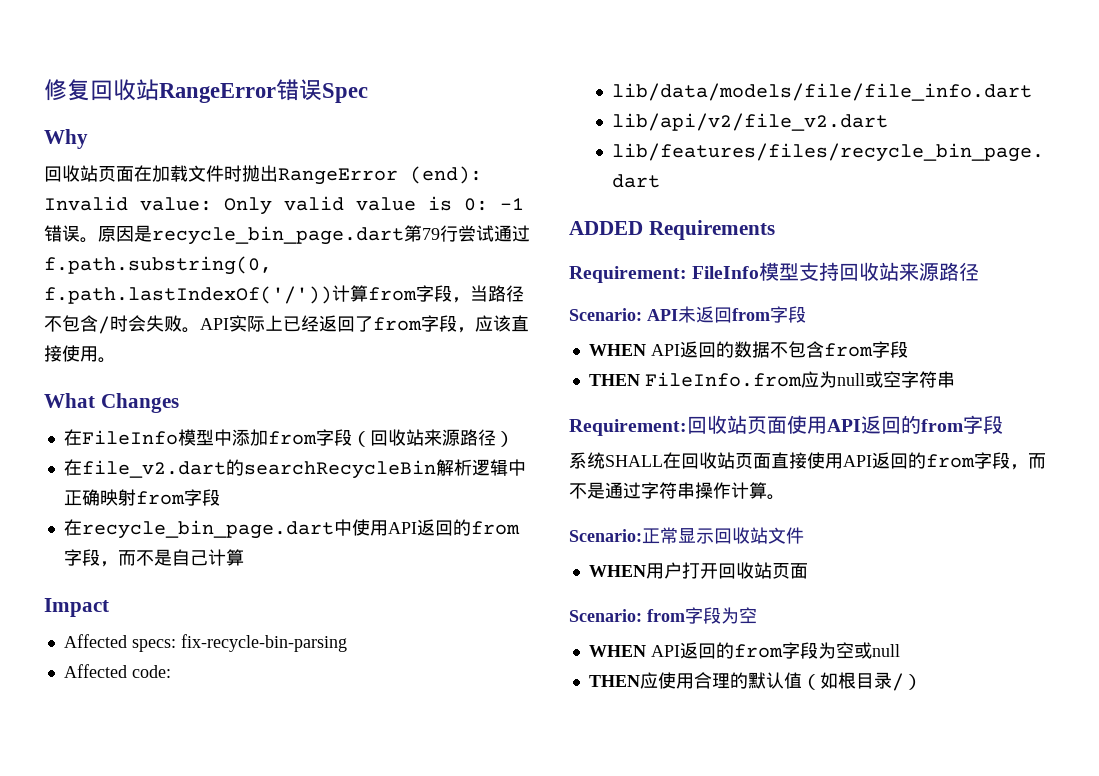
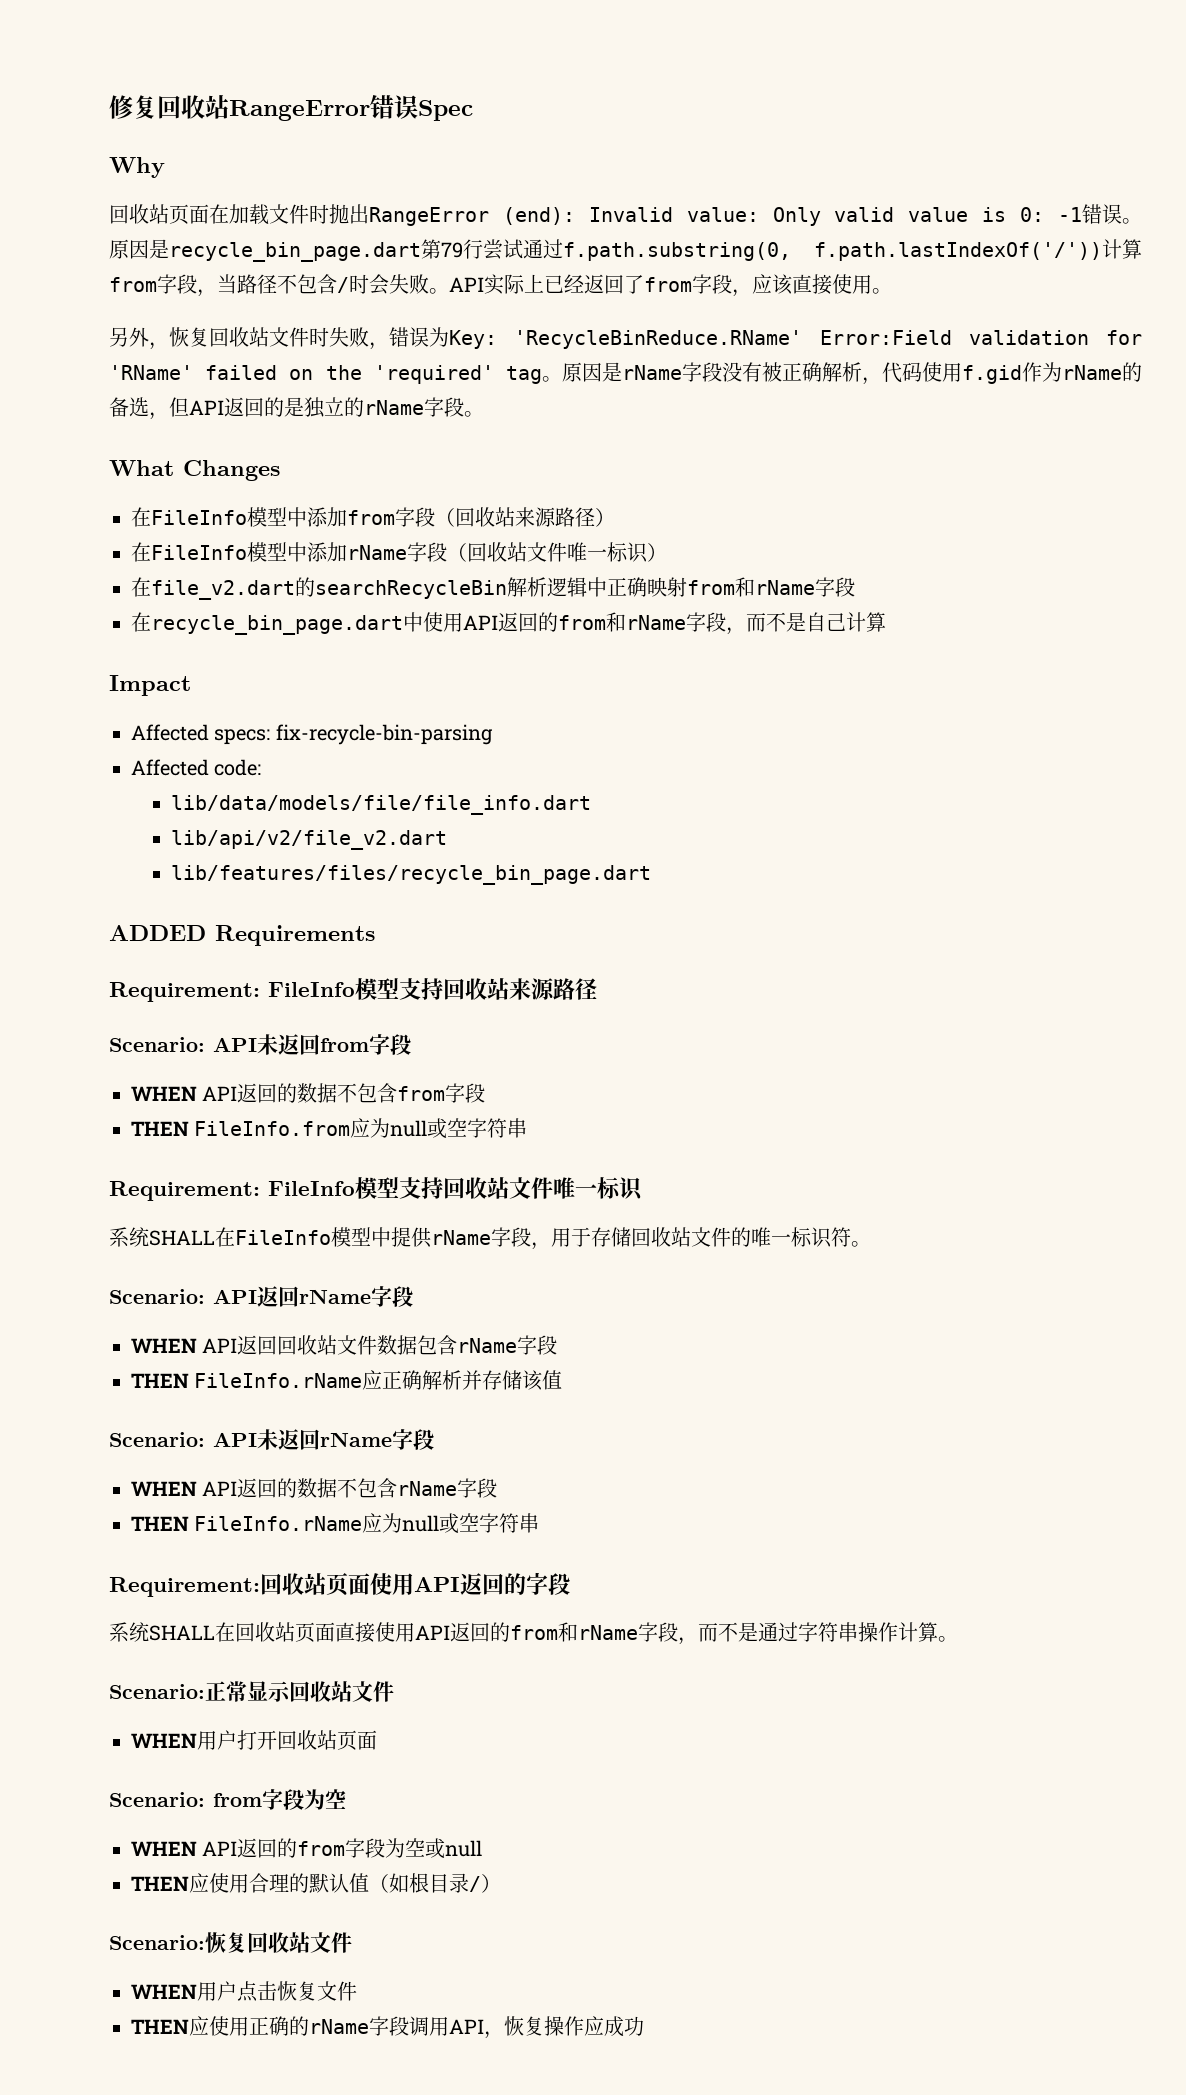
+ 另外，恢复回收站文件时失败，错误为Key: 'RecycleBinReduce.RName' Error:Field validation for 'RName' failed on the 'required' tag。原因是rName字段没有被正确解析，代码使用f.gid作为rName的备选，但API返回的是独立的rName字段。
+ 在FileInfo模型中添加rName字段（回收站文件唯一标识）
- 在file_v2.dart的searchRecycleBin解析逻辑中正确映射from字段
+ 在file_v2.dart的searchRecycleBin解析逻辑中正确映射from和rName字段
- 在recycle_bin_page.dart中使用API返回的from字段，而不是自己计算
+ 在recycle_bin_page.dart中使用API返回的from和rName字段，而不是自己计算
+ Requirement: FileInfo模型支持回收站文件唯一标识
+ 系统SHALL在FileInfo模型中提供rName字段，用于存储回收站文件的唯一标识符。
+ Scenario: API返回rName字段
+ WHEN API返回回收站文件数据包含rName字段
+ THEN FileInfo.rName应正确解析并存储该值
+ Scenario: API未返回rName字段
+ WHEN API返回的数据不包含rName字段
+ THEN FileInfo.rName应为null或空字符串
- Requirement:回收站页面使用API返回的from字段
+ Requirement:回收站页面使用API返回的字段
- 系统SHALL在回收站页面直接使用API返回的from字段，而不是通过字符串操作计算。
+ 系统SHALL在回收站页面直接使用API返回的from和rName字段，而不是通过字符串操作计算。
+ Scenario:恢复回收站文件
+ WHEN用户点击恢复文件
+ THEN应使用正确的rName字段调用API，恢复操作应成功

